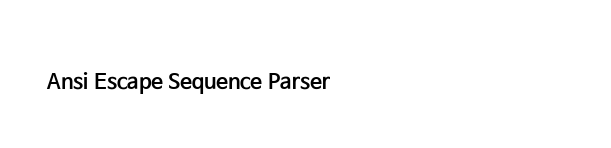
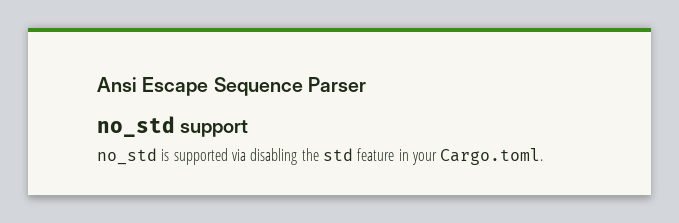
+ no_std support
+ no_std is supported via disabling the std feature in your Cargo.toml.

